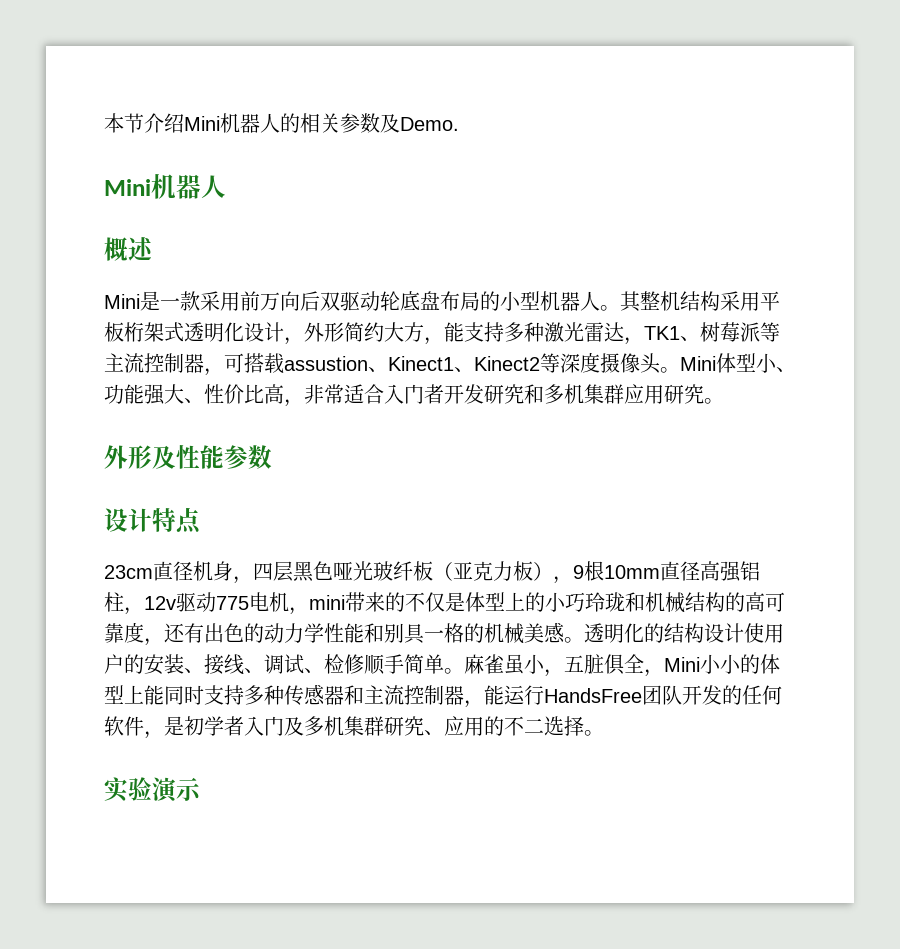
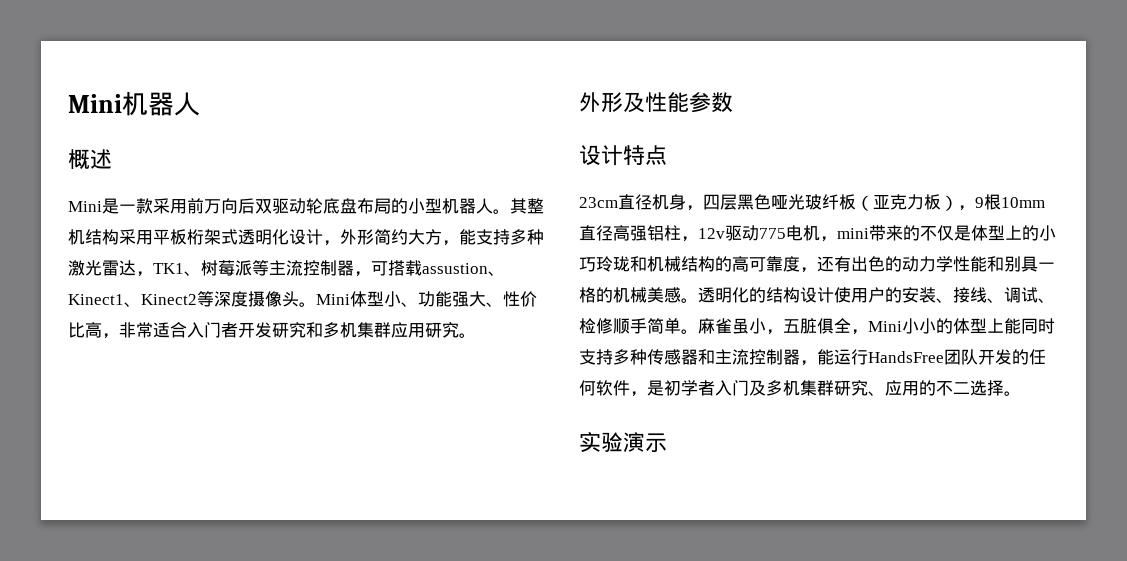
- 本节介绍Mini机器人的相关参数及Demo.

